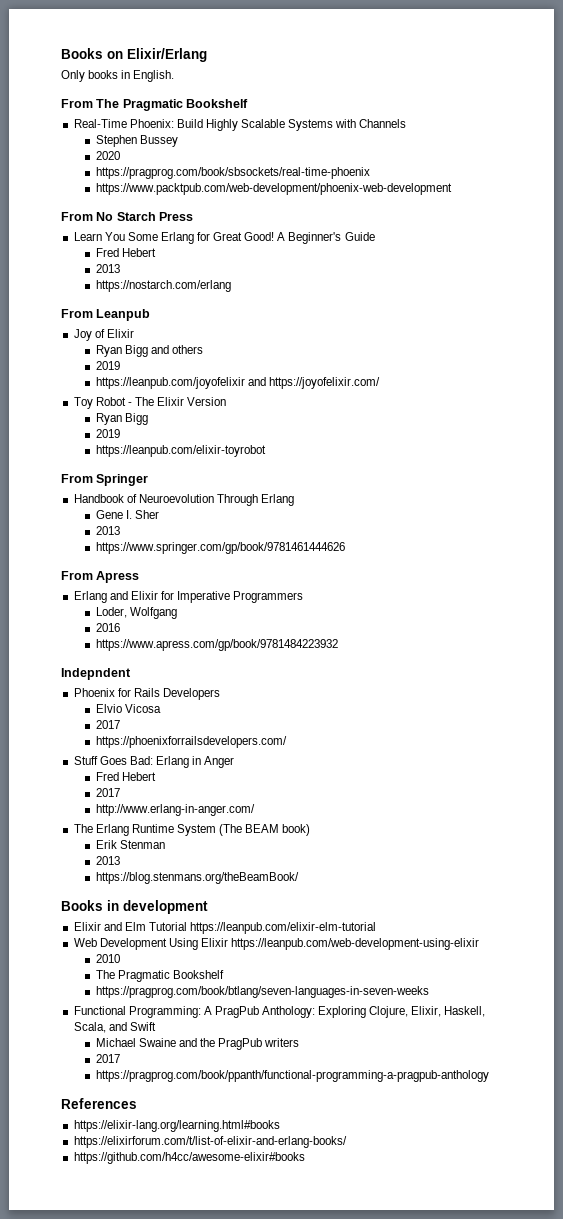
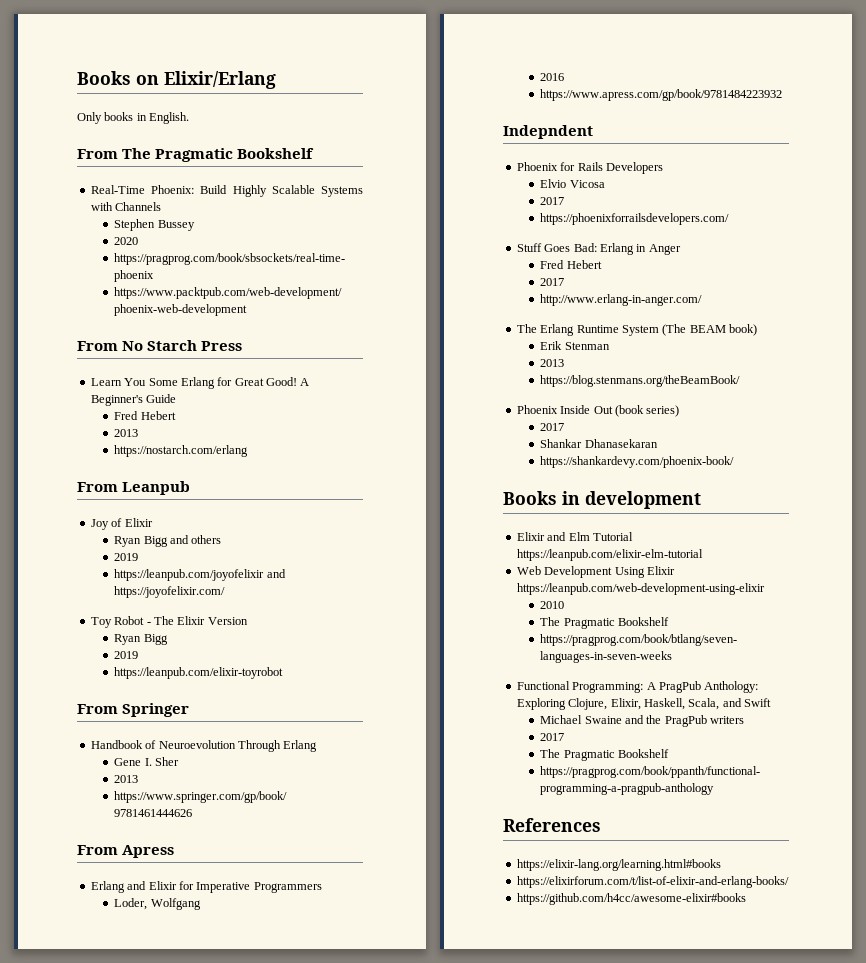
+ Phoenix Inside Out (book series)
+ 2017
+ Shankar Dhanasekaran
+ https://shankardevy.com/phoenix-book/
  Michael Swaine and the PragPub writers
  2017
+ The Pragmatic Bookshelf

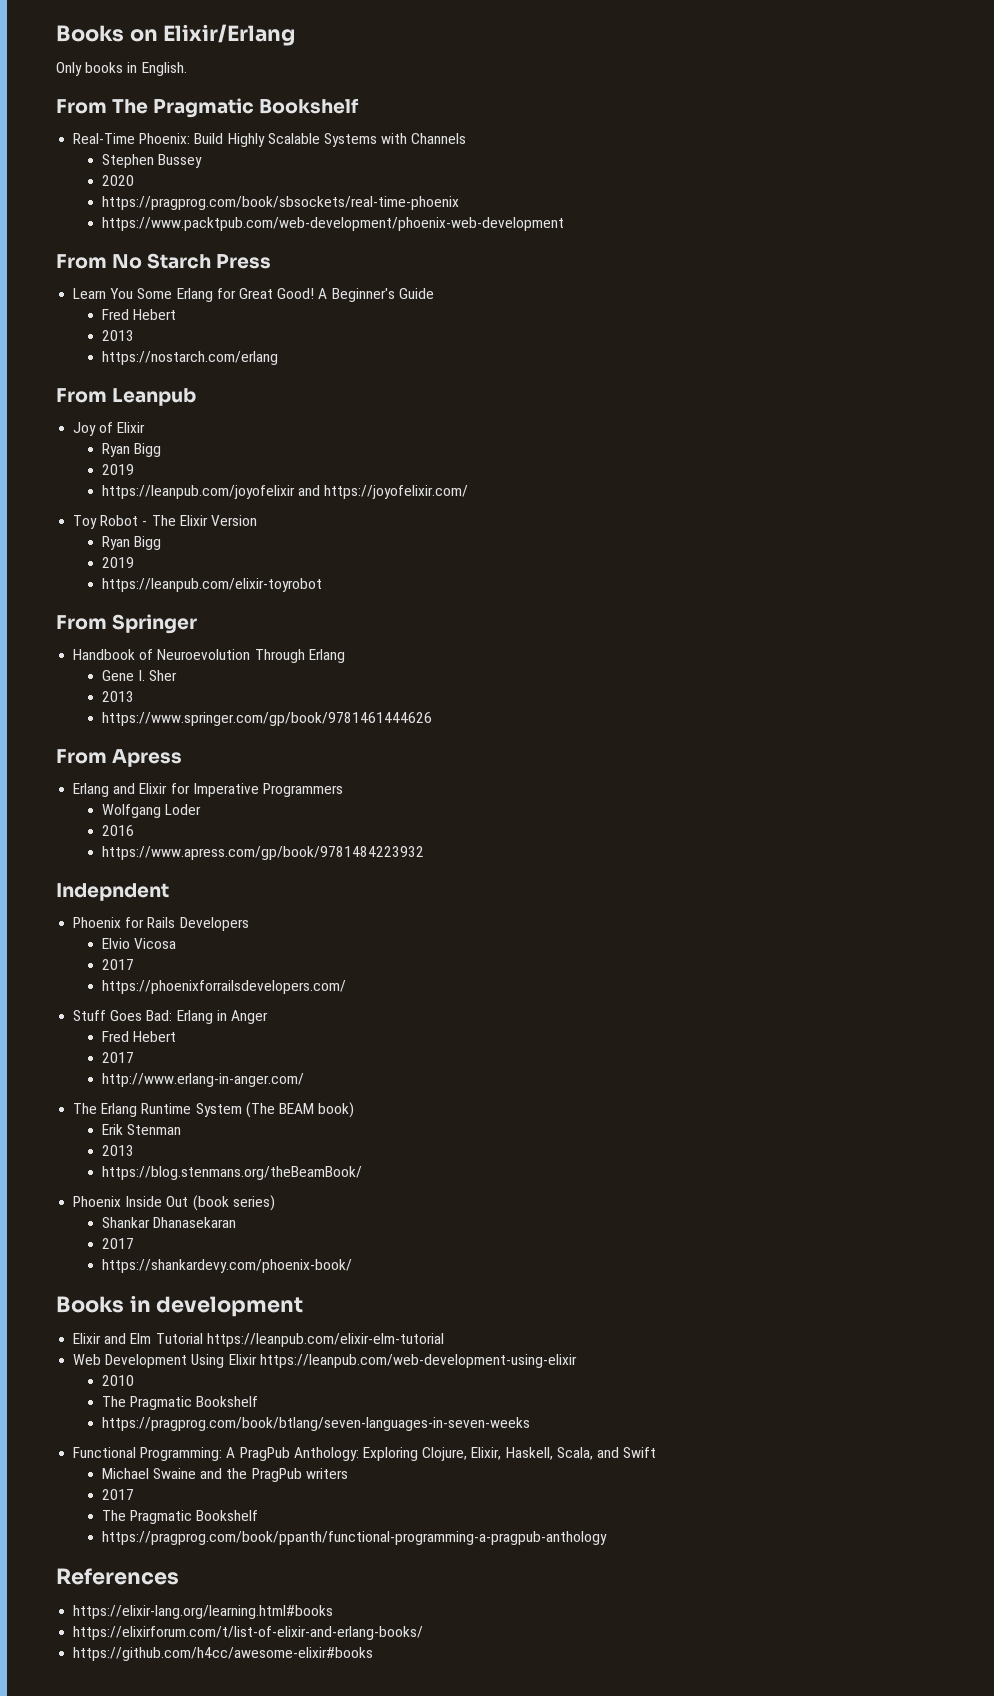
  Joy of Elixir
- Ryan Bigg and others
+ Ryan Bigg
- Loder, Wolfgang
+ Wolfgang Loder
  Phoenix Inside Out (book series)
- 2017
  Shankar Dhanasekaran
+ 2017

